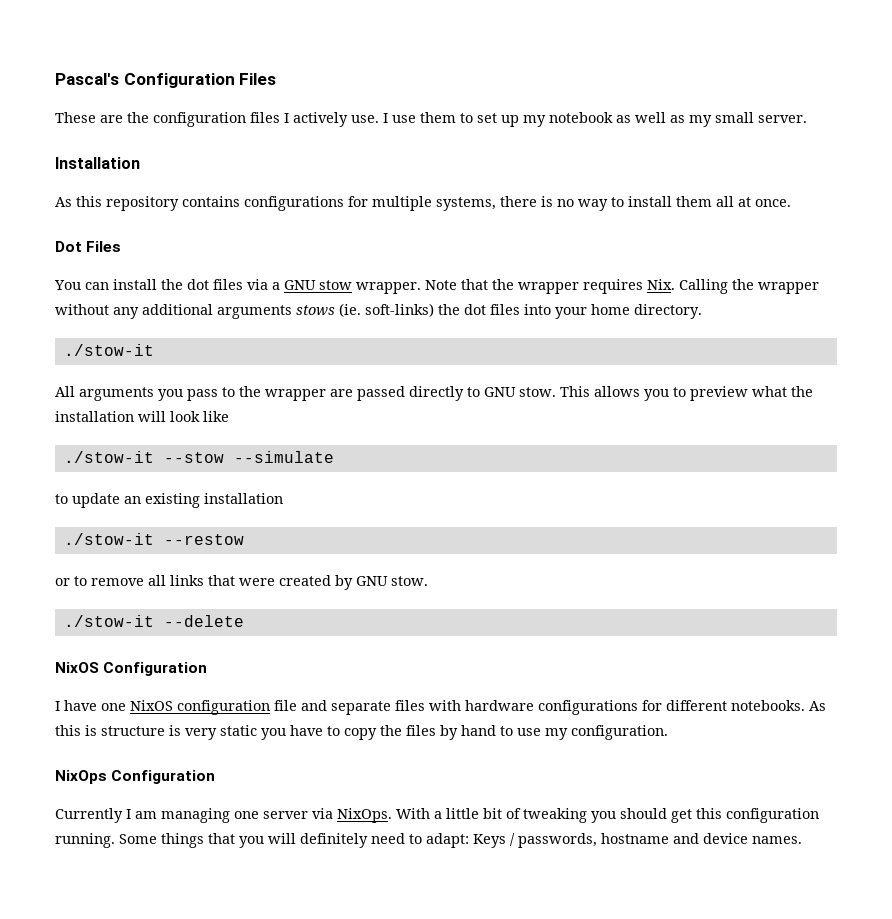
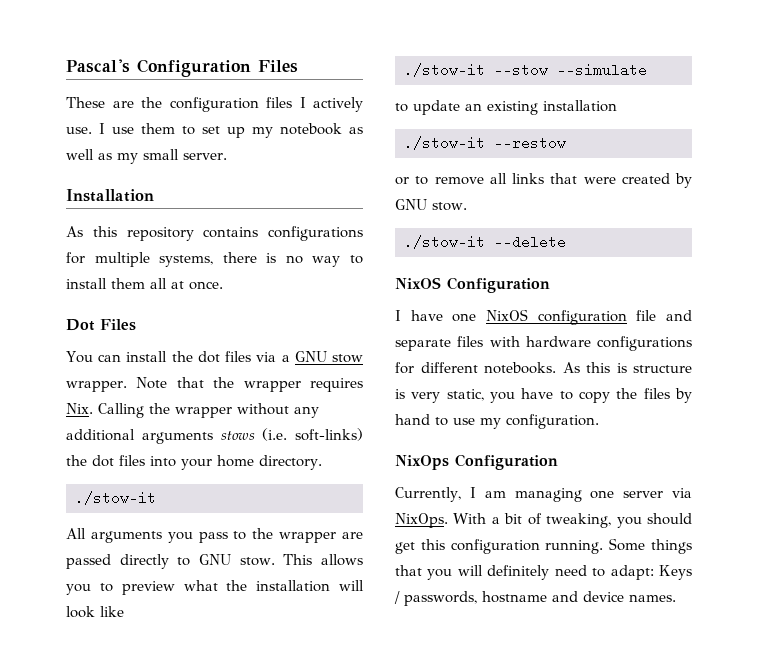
- Note that the wrapper requires Nix. Calling the wrapper without any additional arguments stows (ie. soft-links) the dot files into your home directory.
+ Note that the wrapper requires Nix. Calling the wrapper without any additional arguments stows (i.e. soft-links) the dot files into your home directory.
- As this is structure is very static you have to copy the files by hand to use my configuration.
+ As this is structure is very static, you have to copy the files by hand to use my configuration.
- Currently I am managing one server via NixOps.
+ Currently, I am managing one server via NixOps.
- With a little bit of tweaking you should get this configuration running.
+ With a bit of tweaking, you should get this configuration running.

